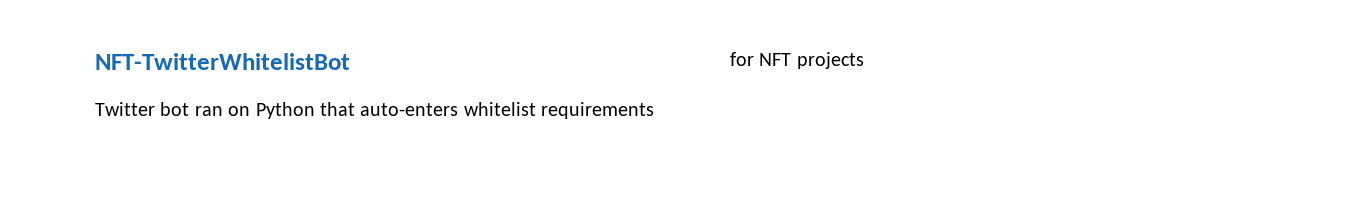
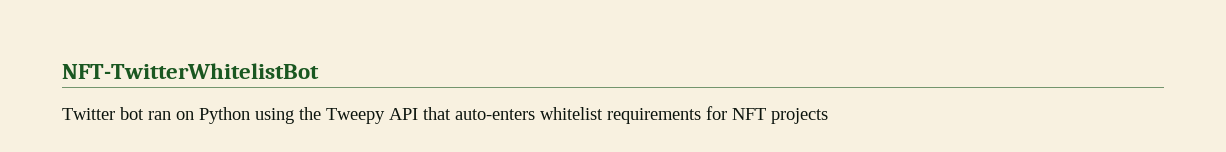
- Twitter bot ran on Python that auto-enters whitelist requirements for NFT projects
+ Twitter bot ran on Python using the Tweepy API that auto-enters whitelist requirements for NFT projects

